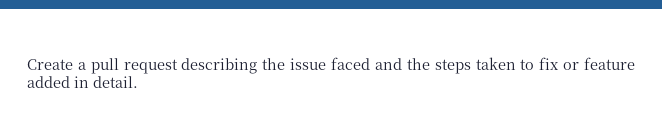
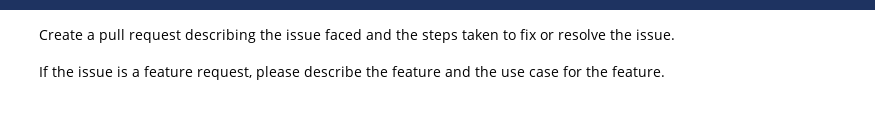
- Create a pull request describing the issue faced and the steps taken to fix or feature added in detail.
+ Create a pull request describing the issue faced and the steps taken to fix or resolve the issue.
+ If the issue is a feature request, please describe the feature and the use case for the feature.

